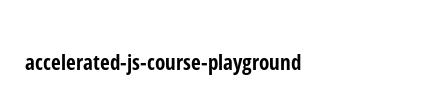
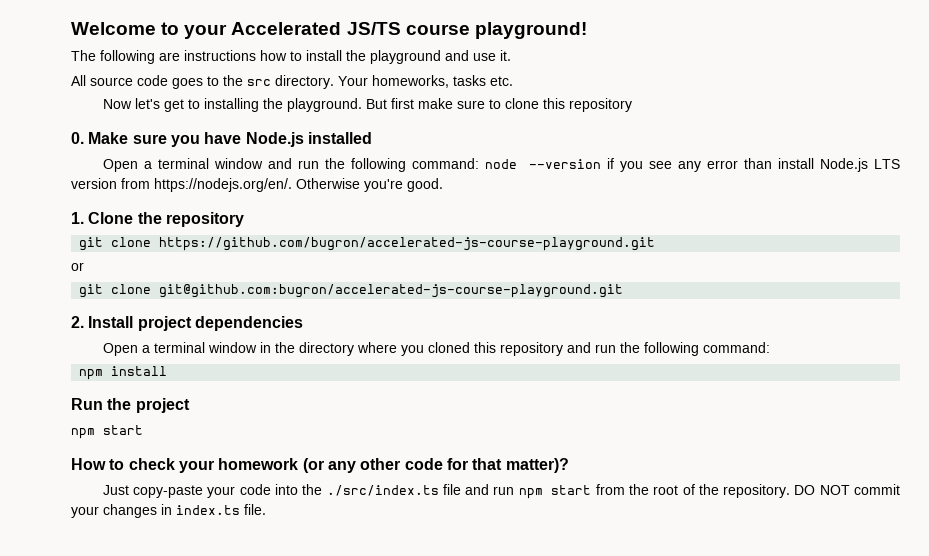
- accelerated-js-course-playground
+ Welcome to your Accelerated JS/TS course playground!
+ The following are instructions how to install the playground and use it.
+ All source code goes to the src directory. Your homeworks, tasks etc.
+ Now let's get to installing the playground. But first make sure to clone this repository
+ 0. Make sure you have Node.js installed
+ Open a terminal window and run the following command: node --version if you see any error than install Node.js LTS version from https://nodejs.org/en/. Otherwise you're good.
+ 1. Clone the repository
+ git clone https://github.com/bugron/accelerated-js-course-playground.git
+ or
+ git clone git@github.com:bugron/accelerated-js-course-playground.git
+ 2. Install project dependencies
+ Open a terminal window in the directory where you cloned this repository and run the following command:
+ npm install
+ Run the project
+ npm start
+ How to check your homework (or any other code for that matter)?
+ Just copy-paste your code into the ./src/index.ts file and run npm start from the root of the repository. DO NOT commit your changes in index.ts file.

